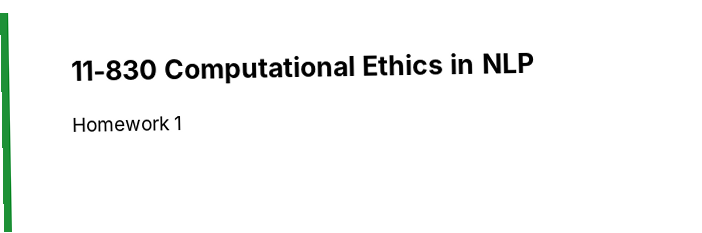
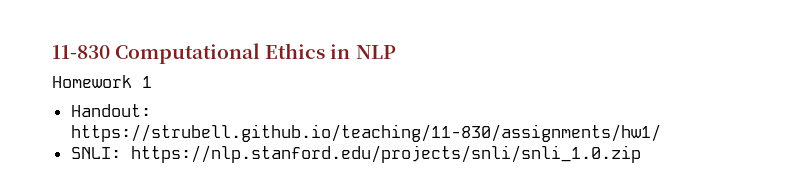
+ Handout: https://strubell.github.io/teaching/11-830/assignments/hw1/
+ SNLI: https://nlp.stanford.edu/projects/snli/snli_1.0.zip

